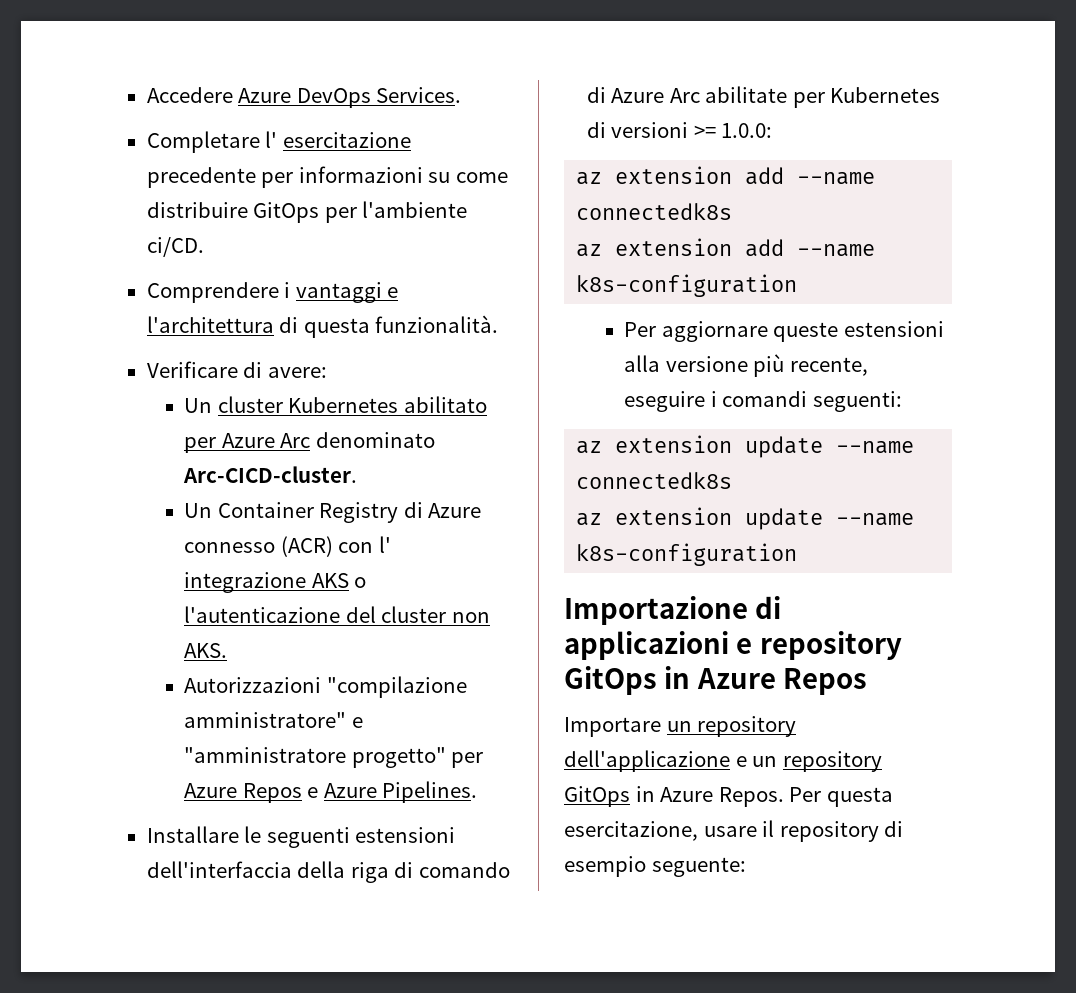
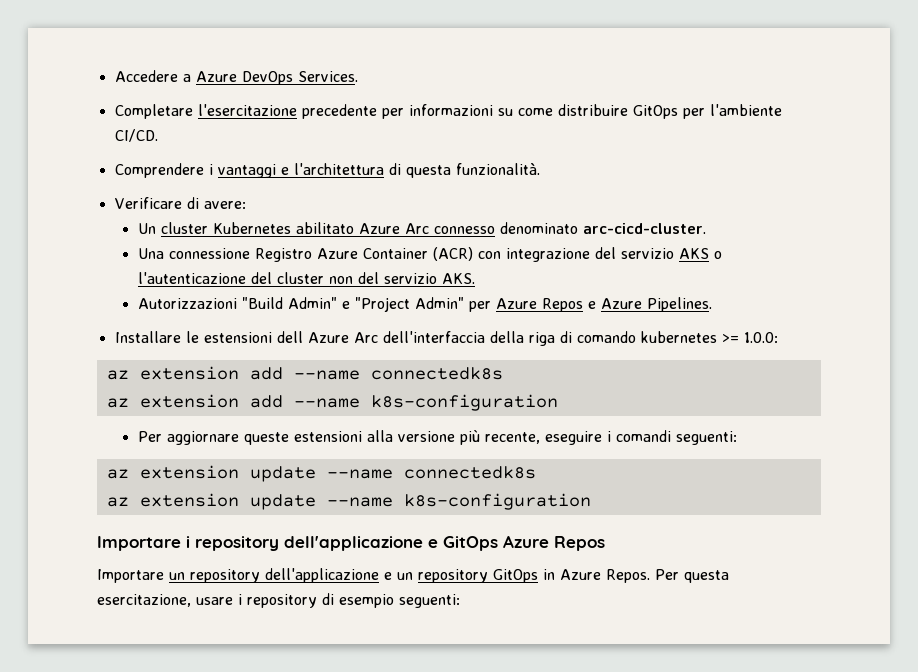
- Accedere Azure DevOps Services.
+ Accedere a Azure DevOps Services.
- Completare l' esercitazione precedente per informazioni su come distribuire GitOps per l'ambiente ci/CD.
+ Completare l'esercitazione precedente per informazioni su come distribuire GitOps per l'ambiente CI/CD.
- Un cluster Kubernetes abilitato per Azure Arc denominato Arc-CICD-cluster.
- Un Container Registry di Azure connesso (ACR) con l' integrazione AKS o l'autenticazione del cluster non AKS.
+ Un cluster Kubernetes abilitato Azure Arc connesso denominato arc-cicd-cluster.
+ Una connessione Registro Azure Container (ACR) con integrazione del servizio AKS o l'autenticazione del cluster non del servizio AKS.
- Autorizzazioni "compilazione amministratore" e "amministratore progetto" per Azure Repos e Azure Pipelines.
+ Autorizzazioni "Build Admin" e "Project Admin" per Azure Repos e Azure Pipelines.
- Installare le seguenti estensioni dell'interfaccia della riga di comando di Azure Arc abilitate per Kubernetes di versioni >= 1.0.0:
+ Installare le estensioni dell Azure Arc dell'interfaccia della riga di comando kubernetes >= 1.0.0:
- Importazione di applicazioni e repository GitOps in Azure Repos
+ Importare i repository dell'applicazione e GitOps Azure Repos
- Per questa esercitazione, usare il repository di esempio seguente:
+ Per questa esercitazione, usare i repository di esempio seguenti:

